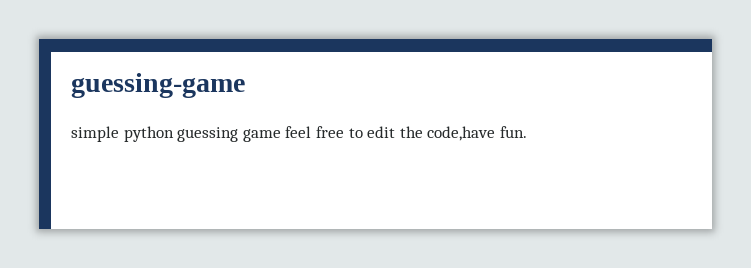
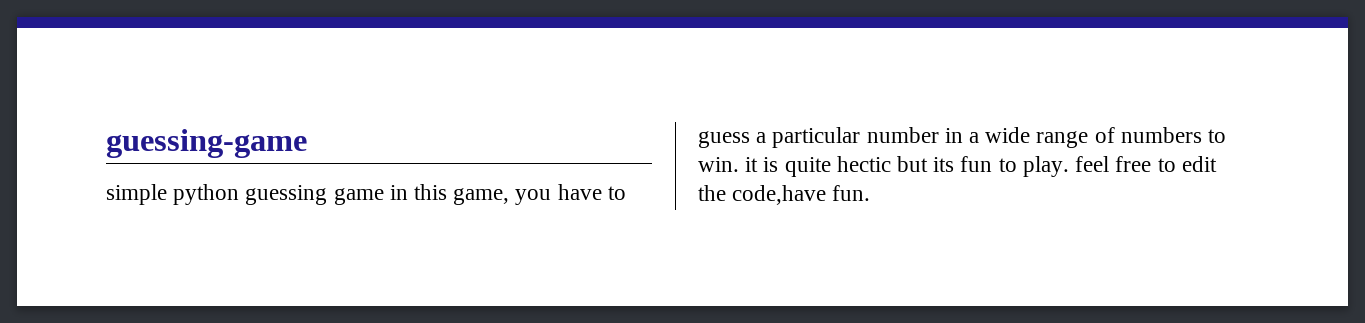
- simple python guessing game feel free to edit the code,have fun.
+ simple python guessing game in this game, you have to guess a particular number in a wide range of numbers to win. it is quite hectic but its fun to play. feel free to edit the code,have fun.

